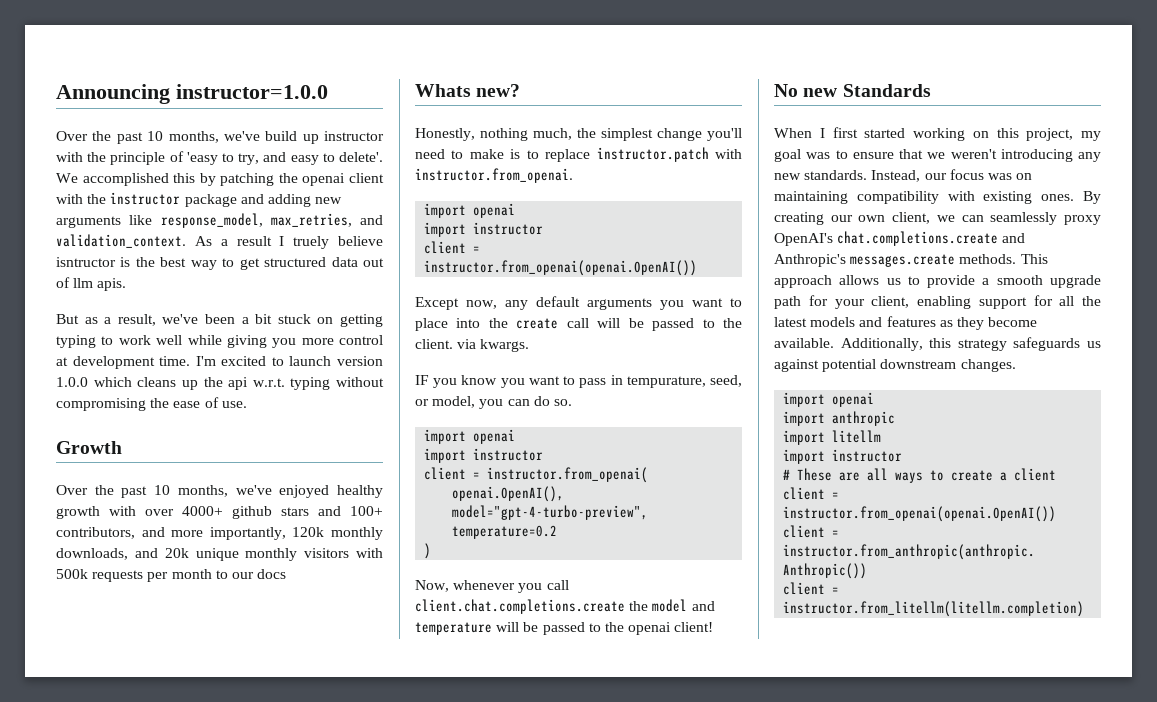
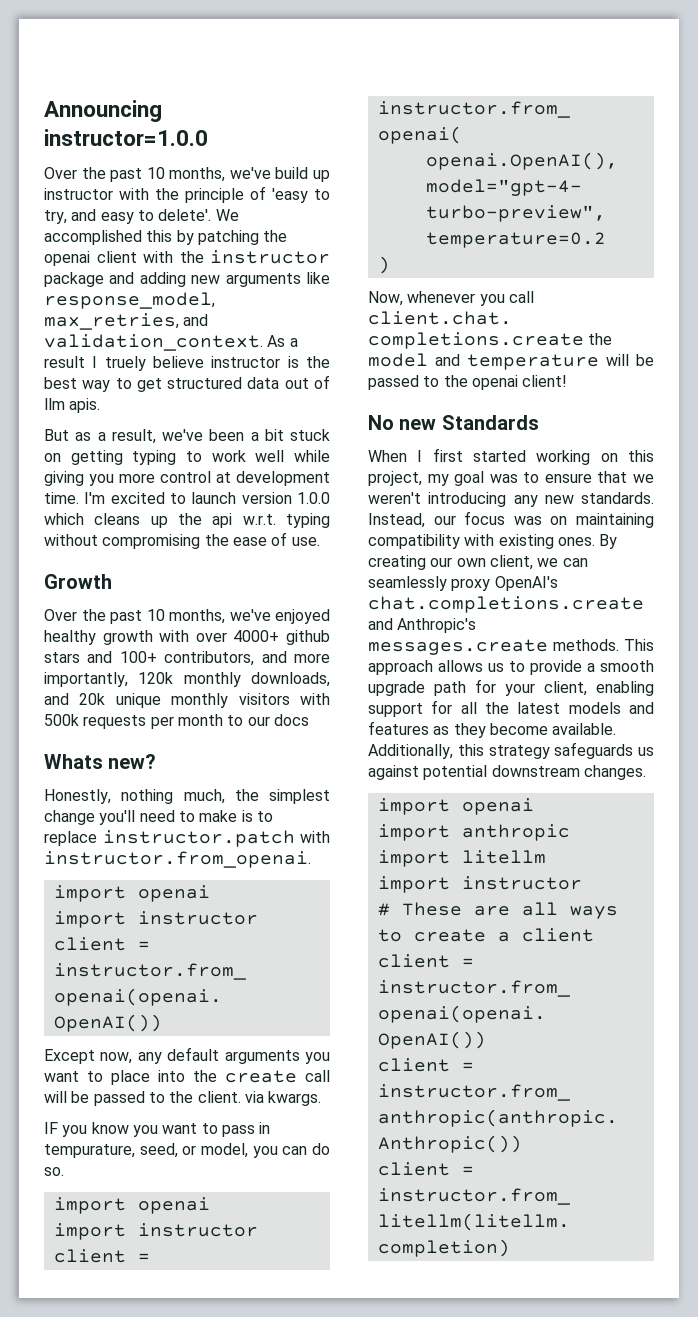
- As a result I truely believe isntructor is the best way to get structured data out of llm apis.
+ As a result I truely believe instructor is the best way to get structured data out of llm apis.

